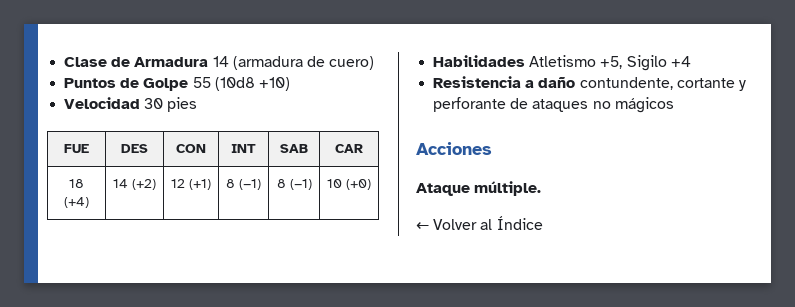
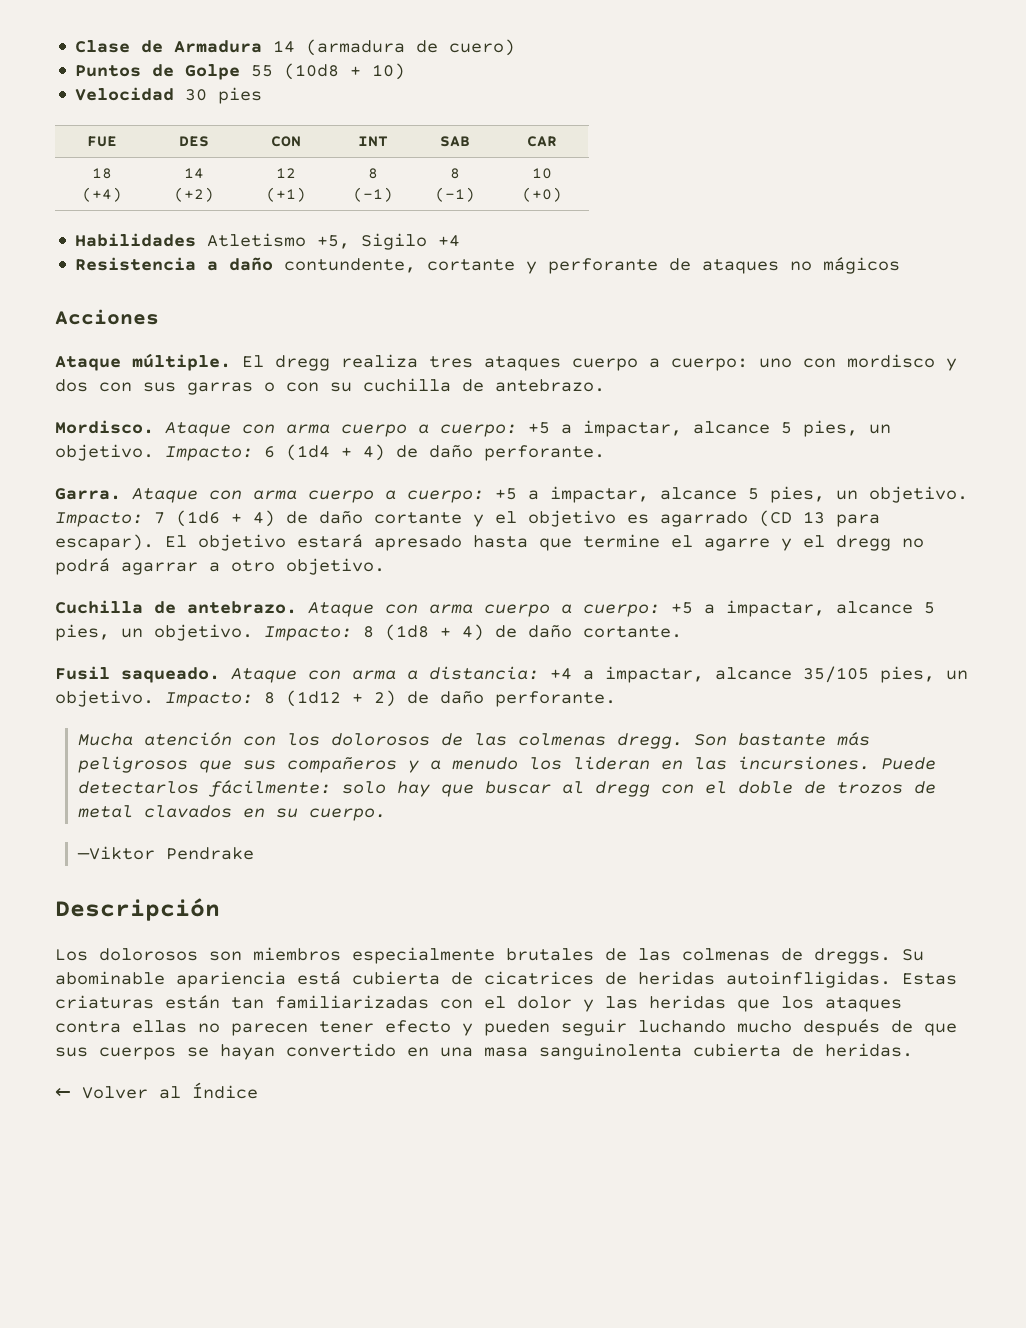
- Puntos de Golpe 55 (10d8 +10)
+ Puntos de Golpe 55 (10d8 + 10)
+ El dregg realiza tres ataques cuerpo a cuerpo: uno con mordisco y dos con sus garras o con su cuchilla de antebrazo.
+ Mordisco. Ataque con arma cuerpo a cuerpo: +5 a impactar, alcance 5 pies, un objetivo. Impacto: 6 (1d4 + 4) de daño perforante.
+ Garra. Ataque con arma cuerpo a cuerpo: +5 a impactar, alcance 5 pies, un objetivo. Impacto: 7 (1d6 + 4) de daño cortante y el objetivo es agarrado (CD 13 para escapar). El objetivo estará apresado hasta que termine el agarre y el dregg no podrá agarrar a otro objetivo.
+ Cuchilla de antebrazo. Ataque con arma cuerpo a cuerpo: +5 a impactar, alcance 5 pies, un objetivo. Impacto: 8 (1d8 + 4) de daño cortante.
+ Fusil saqueado. Ataque con arma a distancia: +4 a impactar, alcance 35/105 pies, un objetivo. Impacto: 8 (1d12 + 2) de daño perforante.
+ Mucha atención con los dolorosos de las colmenas dregg. Son bastante más peligrosos que sus compañeros y a menudo los lideran en las incursiones. Puede detectarlos fácilmente: solo hay que buscar al dregg con el doble de trozos de metal clavados en su cuerpo.
+ —Viktor Pendrake
+ Descripción
+ Los dolorosos son miembros especialmente brutales de las colmenas de dreggs. Su abominable apariencia está cubierta de cicatrices de heridas autoinfligidas. Estas criaturas están tan familiarizadas con el dolor y las heridas que los ataques contra ellas no parecen tener efecto y pueden seguir luchando mucho después de que sus cuerpos se hayan convertido en una masa sanguinolenta cubierta de heridas.

